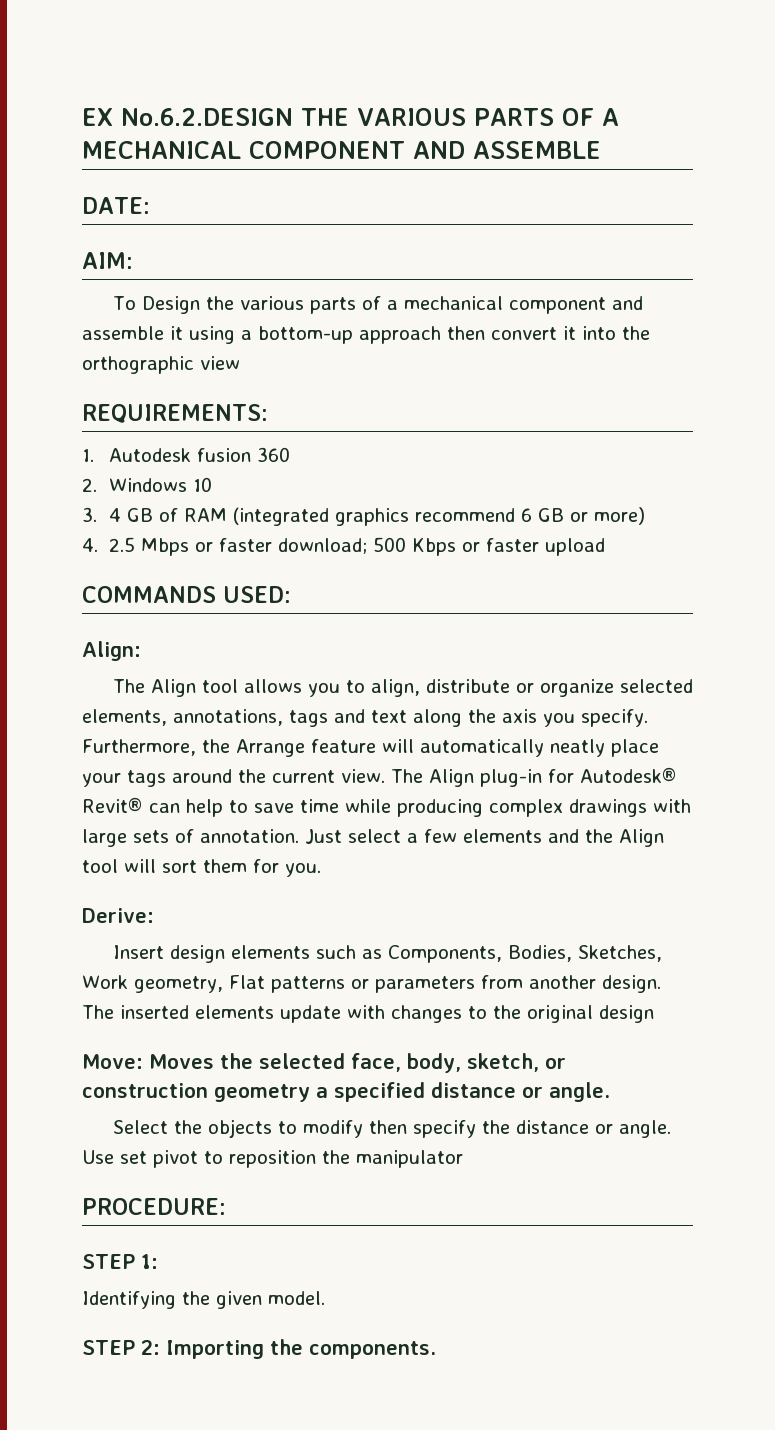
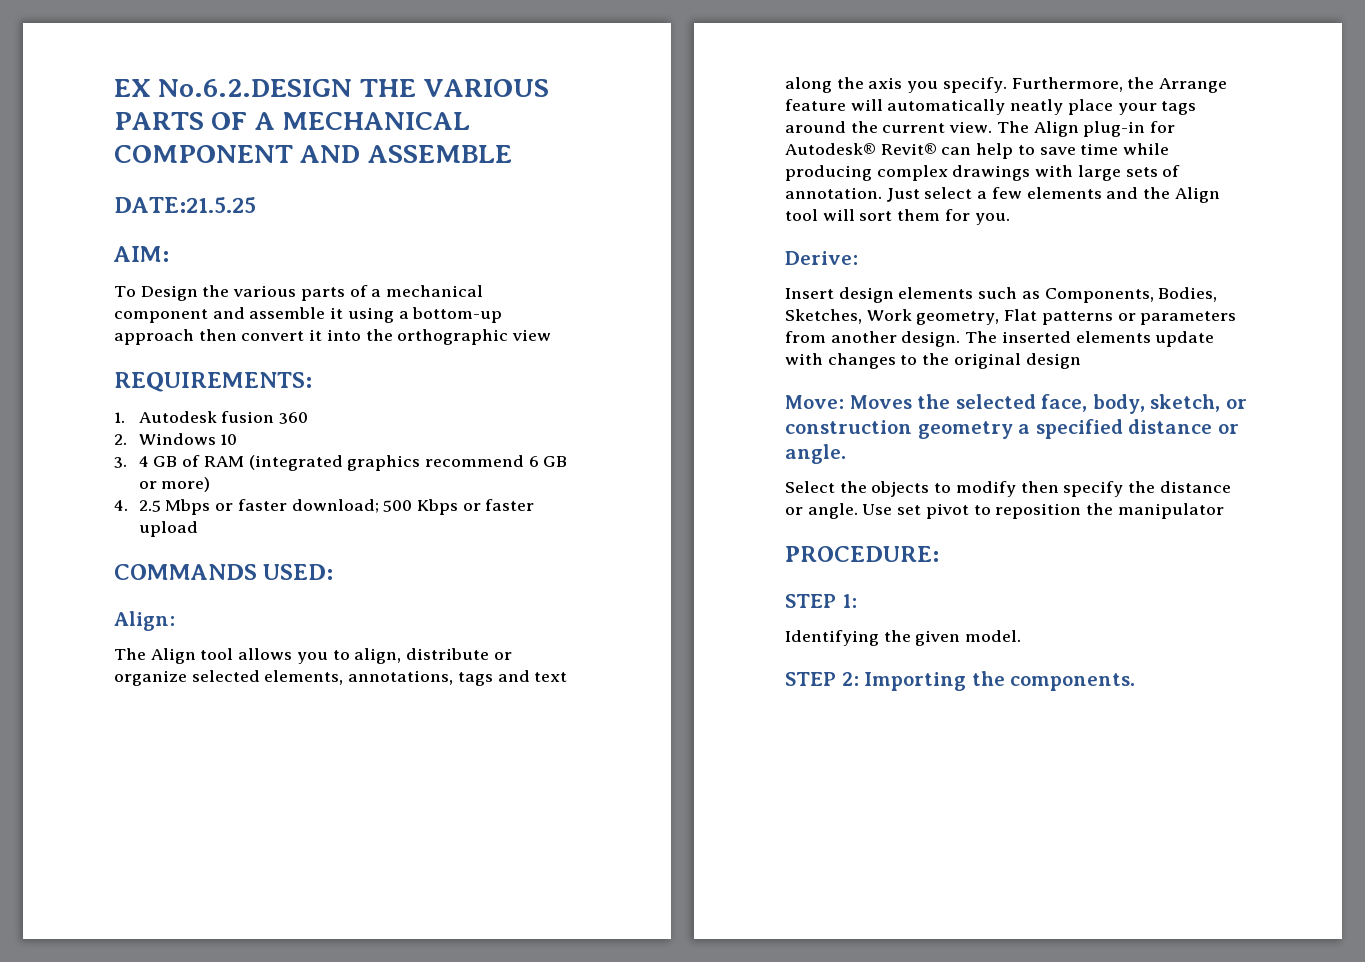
- DATE:
+ DATE:21.5.25

